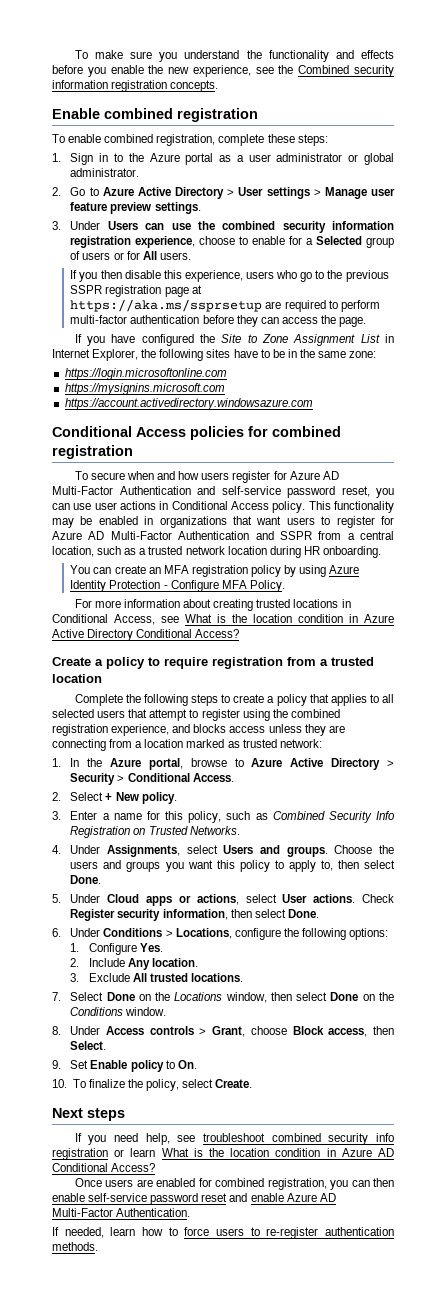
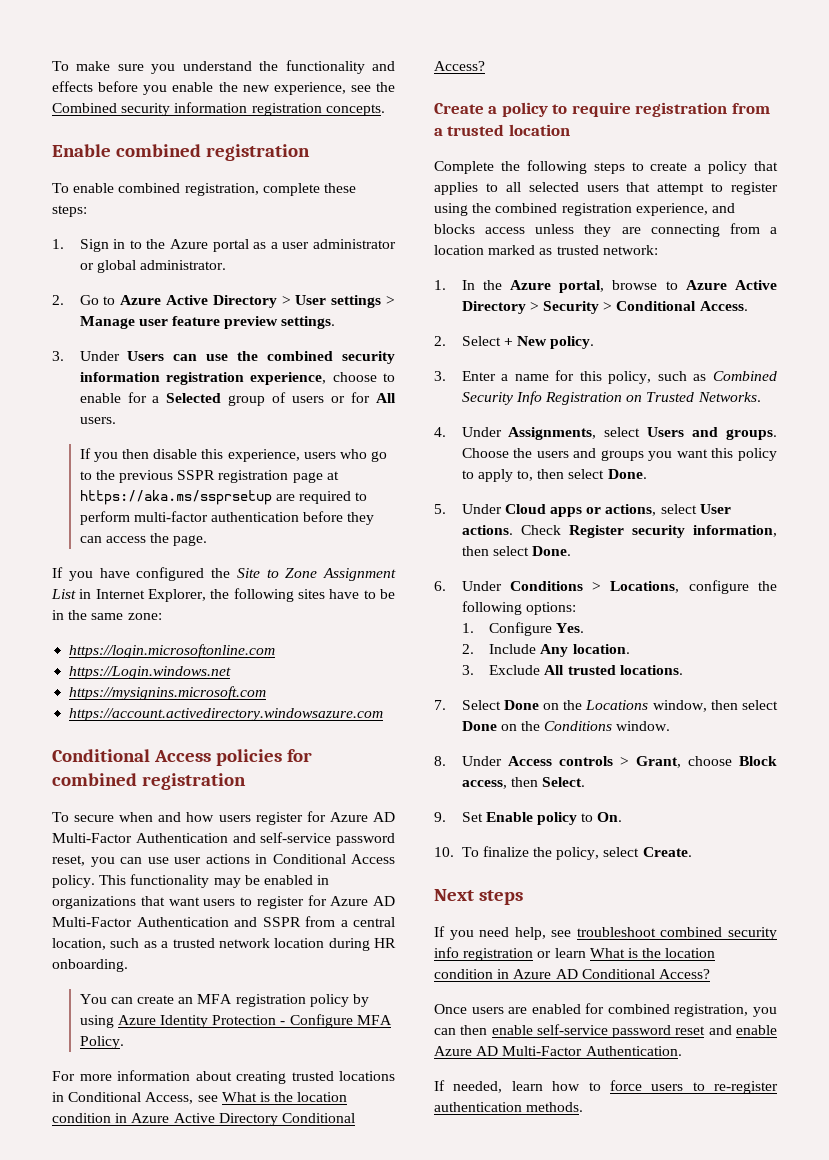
+ https://Login.windows.net

